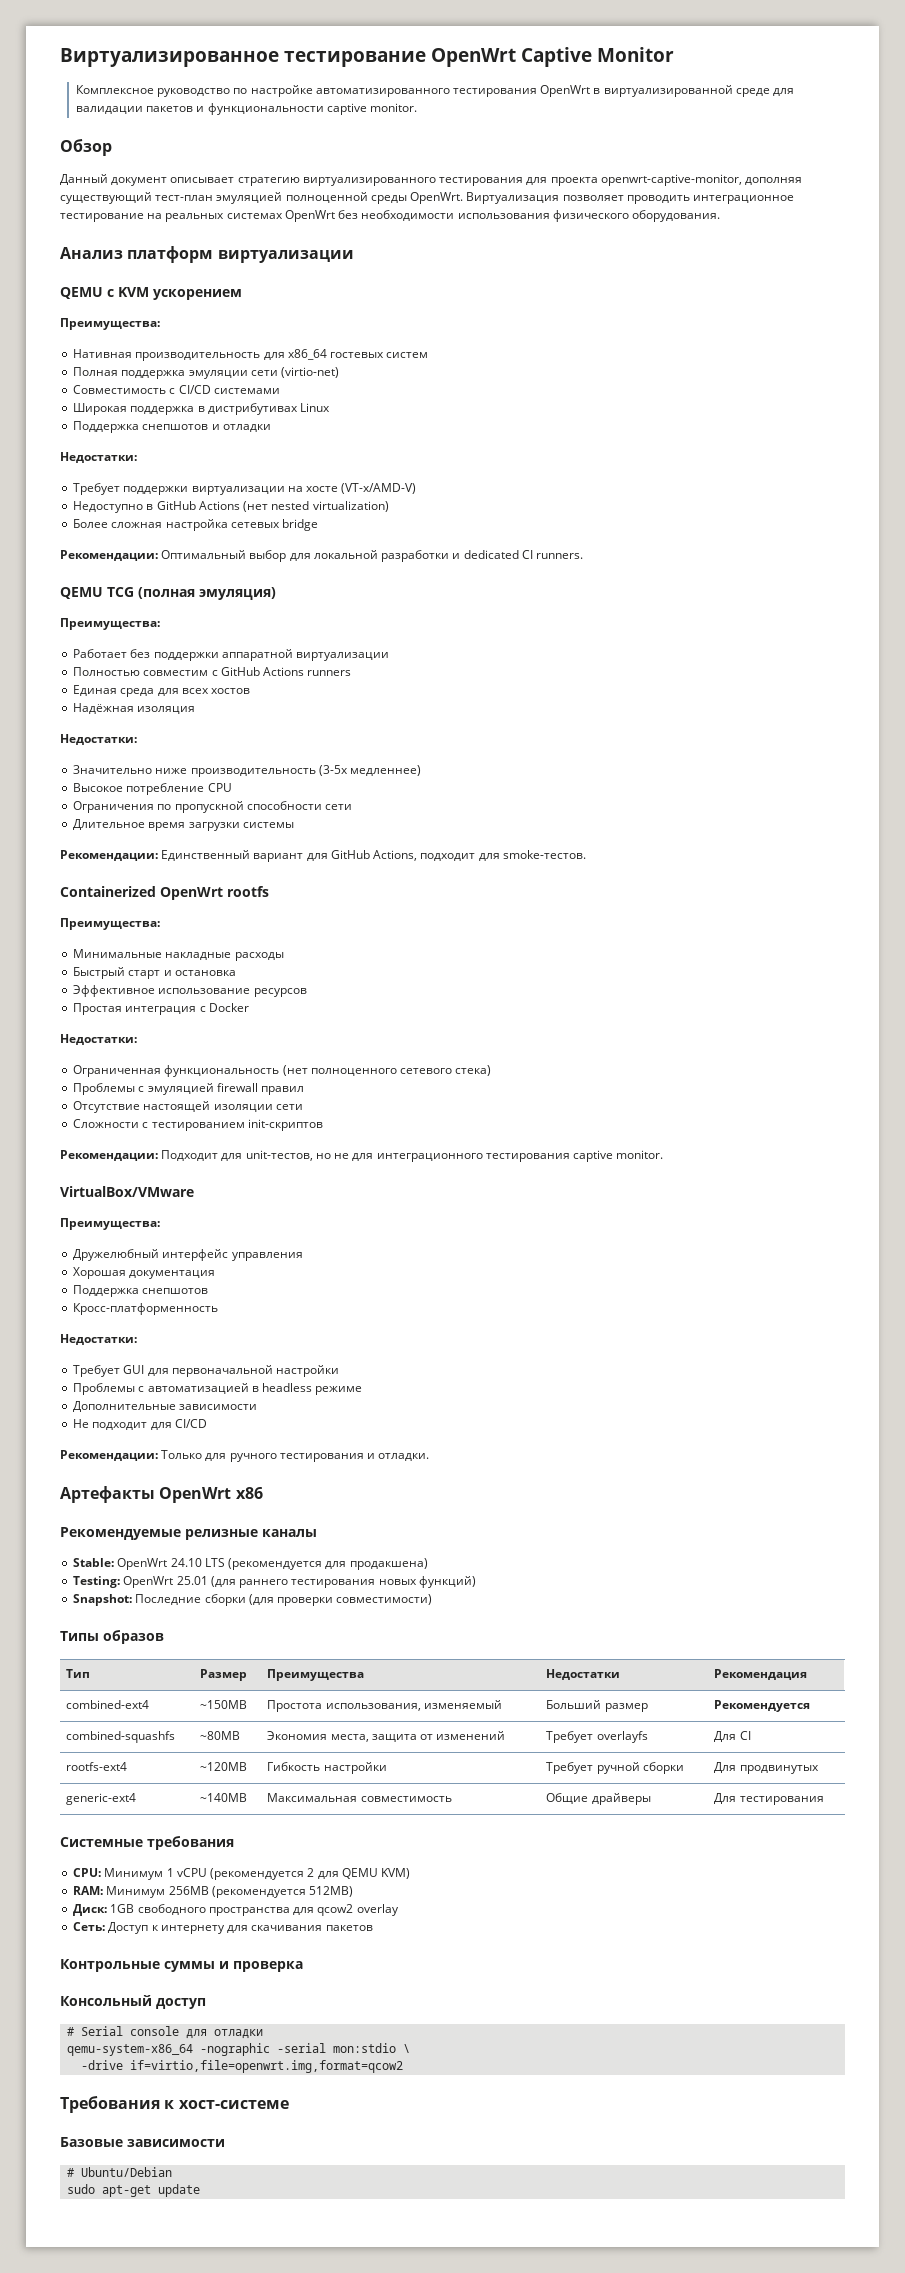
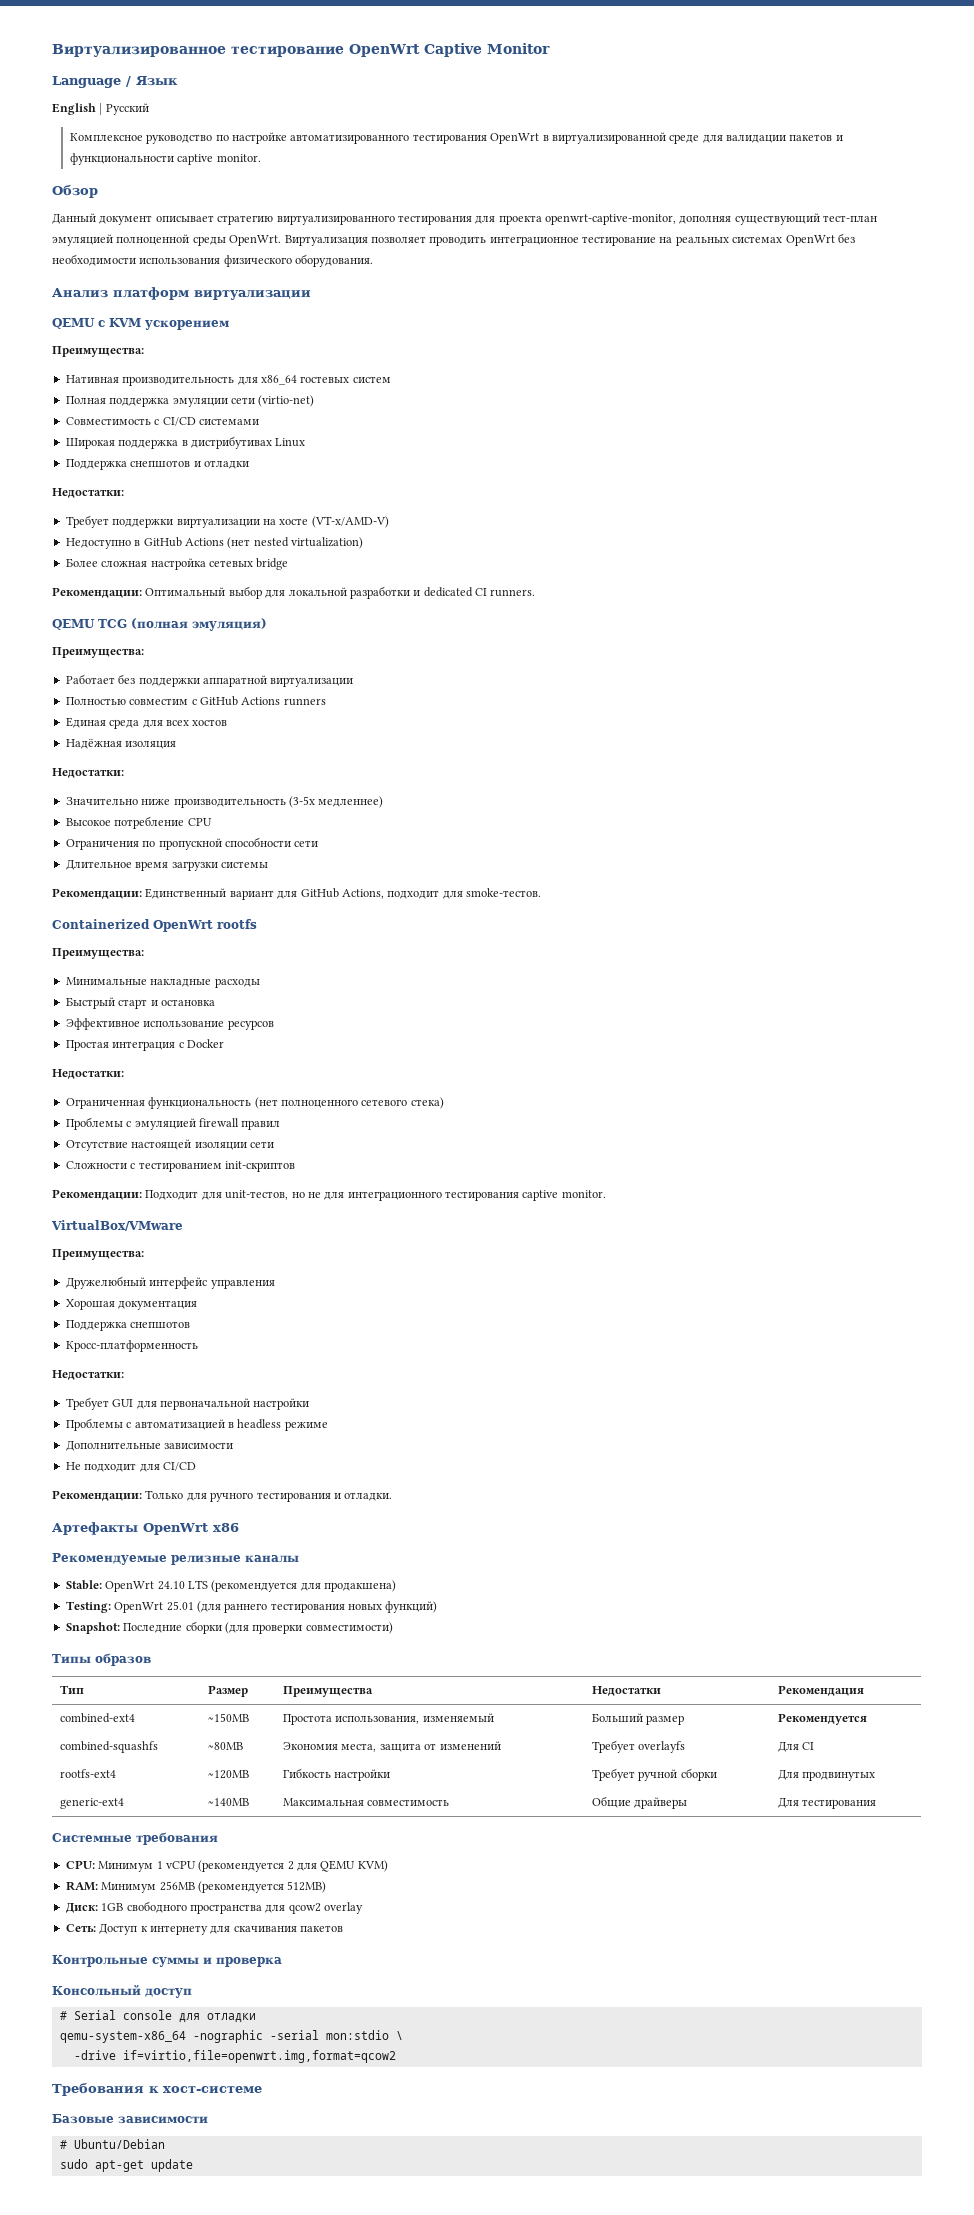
+ Language / Язык
+ English | Русский

